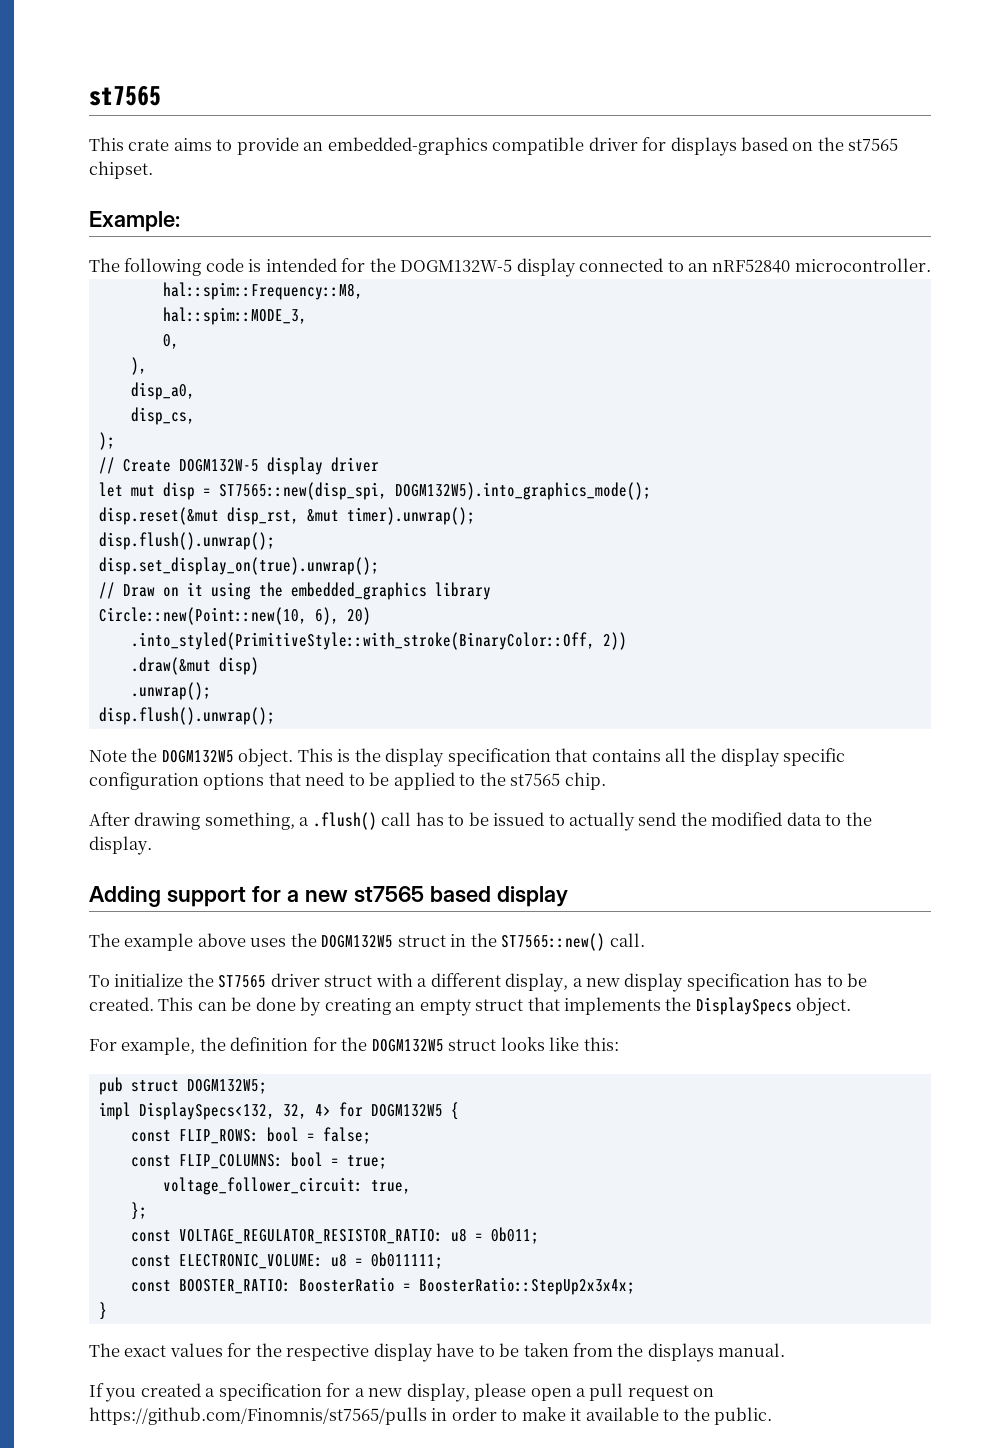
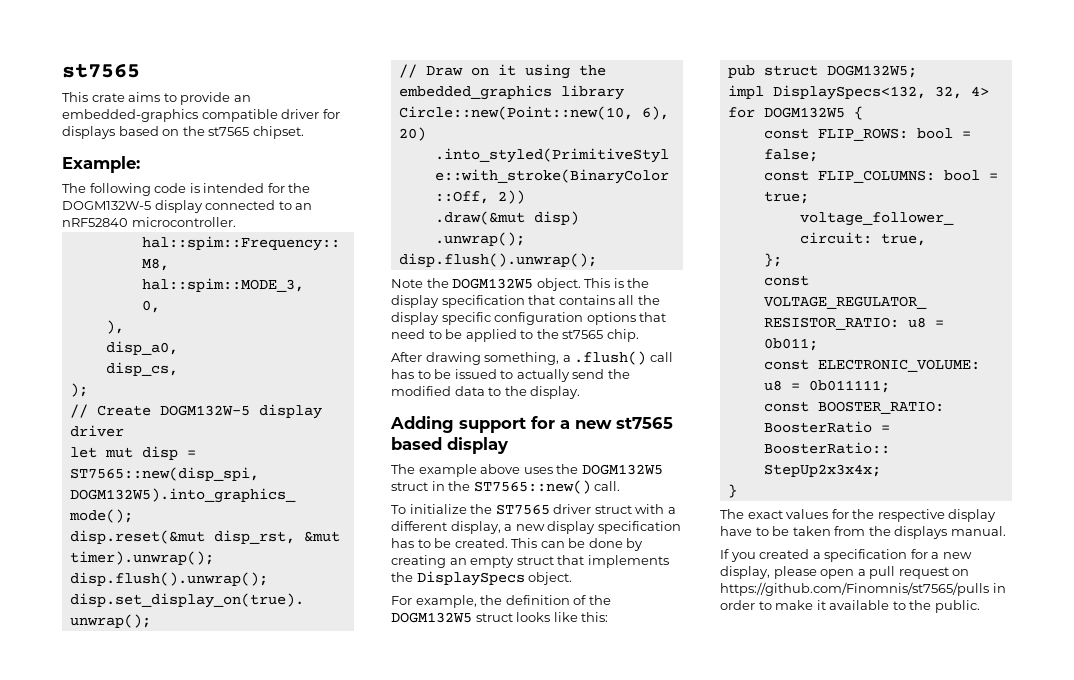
- For example, the definition for the DOGM132W5 struct looks like this:
+ For example, the definition of the DOGM132W5 struct looks like this:

